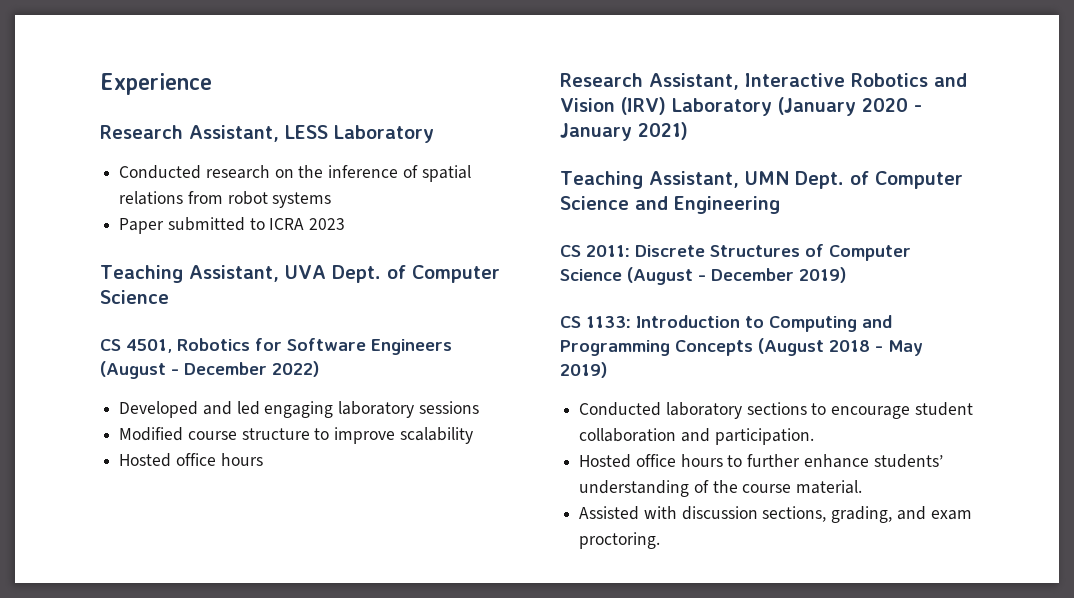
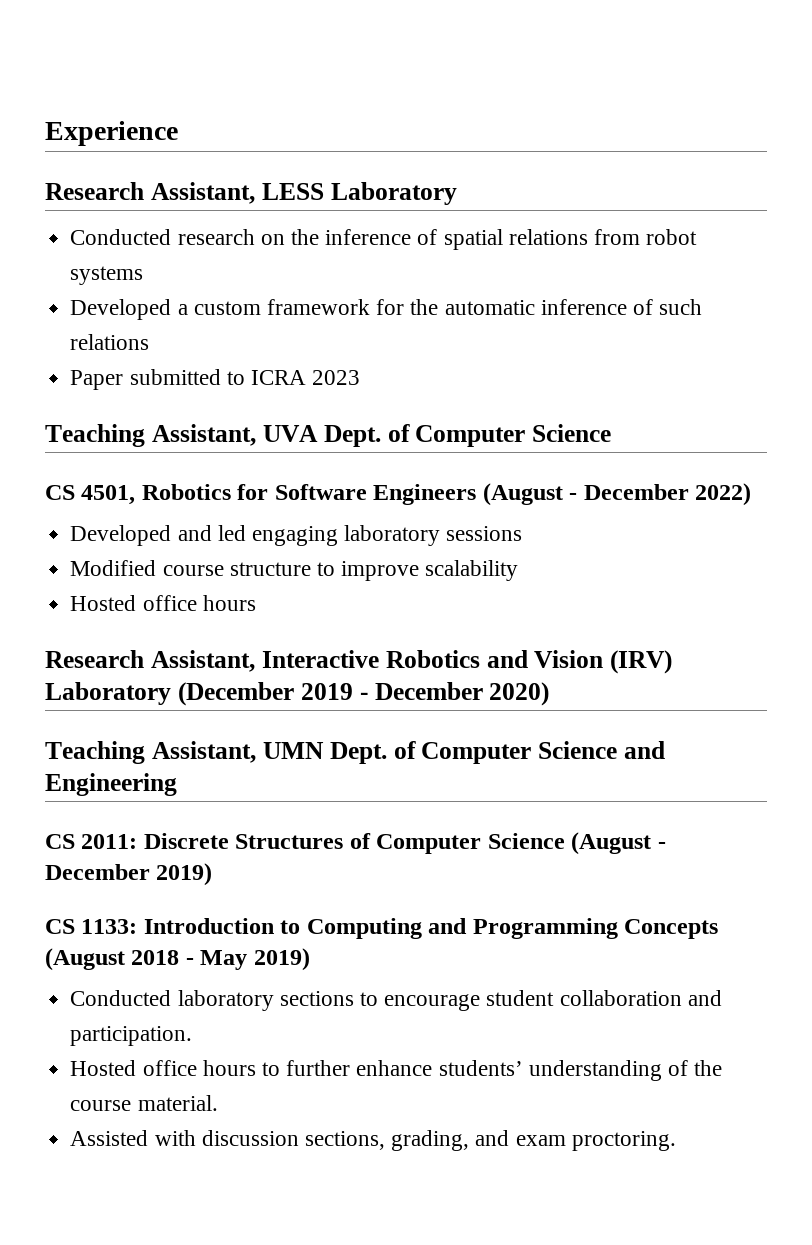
+ Developed a custom framework for the automatic inference of such relations
- Research Assistant, Interactive Robotics and Vision (IRV) Laboratory (January 2020 - January 2021)
+ Research Assistant, Interactive Robotics and Vision (IRV) Laboratory (December 2019 - December 2020)

